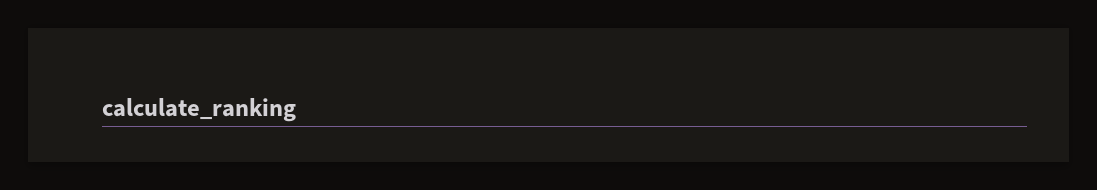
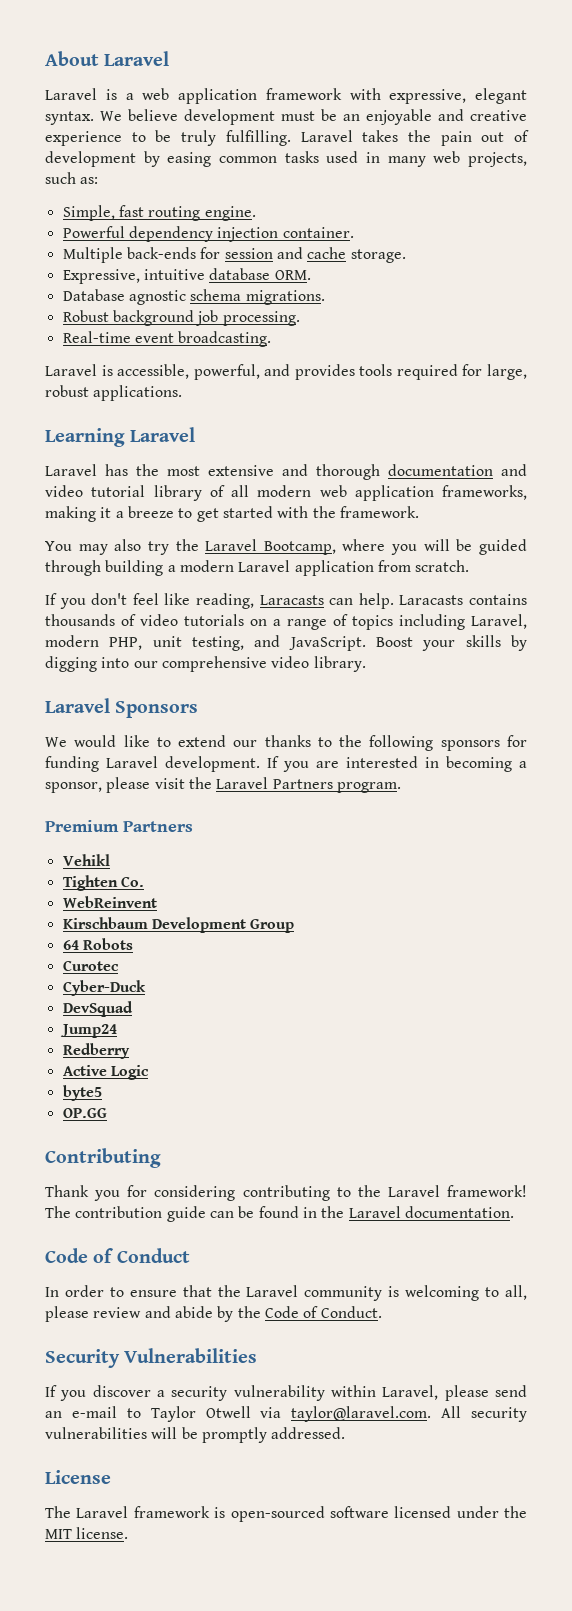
- calculate_ranking
+ About Laravel
+ Laravel is a web application framework with expressive, elegant syntax. We believe development must be an enjoyable and creative experience to be truly fulfilling. Laravel takes the pain out of development by easing common tasks used in many web projects, such as:
+ Simple, fast routing engine.
+ Powerful dependency injection container.
+ Multiple back-ends for session and cache storage.
+ Expressive, intuitive database ORM.
+ Database agnostic schema migrations.
+ Robust background job processing.
+ Real-time event broadcasting.
+ Laravel is accessible, powerful, and provides tools required for large, robust applications.
+ Learning Laravel
+ Laravel has the most extensive and thorough documentation and video tutorial library of all modern web application frameworks, making it a breeze to get started with the framework.
+ You may also try the Laravel Bootcamp, where you will be guided through building a modern Laravel application from scratch.
+ If you don't feel like reading, Laracasts can help. Laracasts contains thousands of video tutorials on a range of topics including Laravel, modern PHP, unit testing, and JavaScript. Boost your skills by digging into our comprehensive video library.
+ Laravel Sponsors
+ We would like to extend our thanks to the following sponsors for funding Laravel development. If you are interested in becoming a sponsor, please visit the Laravel Partners program.
+ Premium Partners
+ Vehikl
+ Tighten Co.
+ WebReinvent
+ Kirschbaum Development Group
+ 64 Robots
+ Curotec
+ Cyber-Duck
+ DevSquad
+ Jump24
+ Redberry
+ Active Logic
+ byte5
+ OP.GG
+ Contributing
+ Thank you for considering contributing to the Laravel framework! The contribution guide can be found in the Laravel documentation.
+ Code of Conduct
+ In order to ensure that the Laravel community is welcoming to all, please review and abide by the Code of Conduct.
+ Security Vulnerabilities
+ If you discover a security vulnerability within Laravel, please send an e-mail to Taylor Otwell via taylor@laravel.com. All security vulnerabilities will be promptly addressed.
+ License
+ The Laravel framework is open-sourced software licensed under the MIT license.

